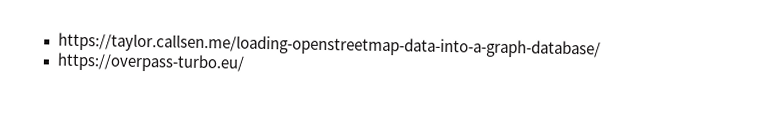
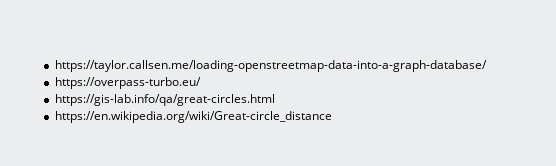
+ https://gis-lab.info/qa/great-circles.html
+ https://en.wikipedia.org/wiki/Great-circle_distance

